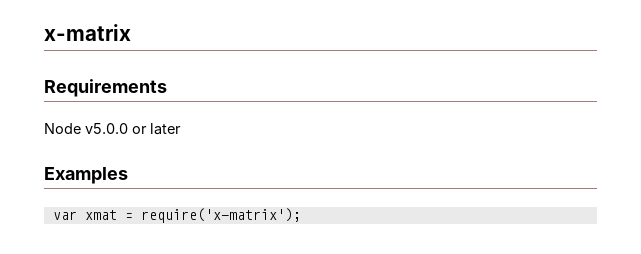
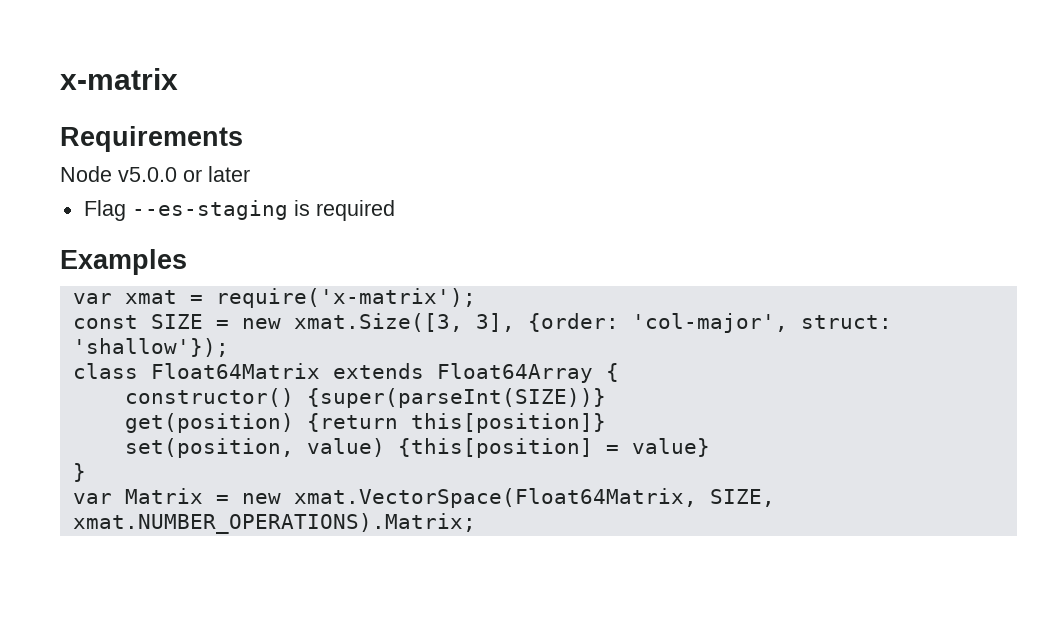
+ Flag --es-staging is required
+ const SIZE = new xmat.Size([3, 3], {order: 'col-major', struct: 'shallow'});
+ class Float64Matrix extends Float64Array {
+ constructor() {super(parseInt(SIZE))}
+ get(position) {return this[position]}
+ set(position, value) {this[position] = value}
+ }
+ var Matrix = new xmat.VectorSpace(Float64Matrix, SIZE, xmat.NUMBER_OPERATIONS).Matrix;

